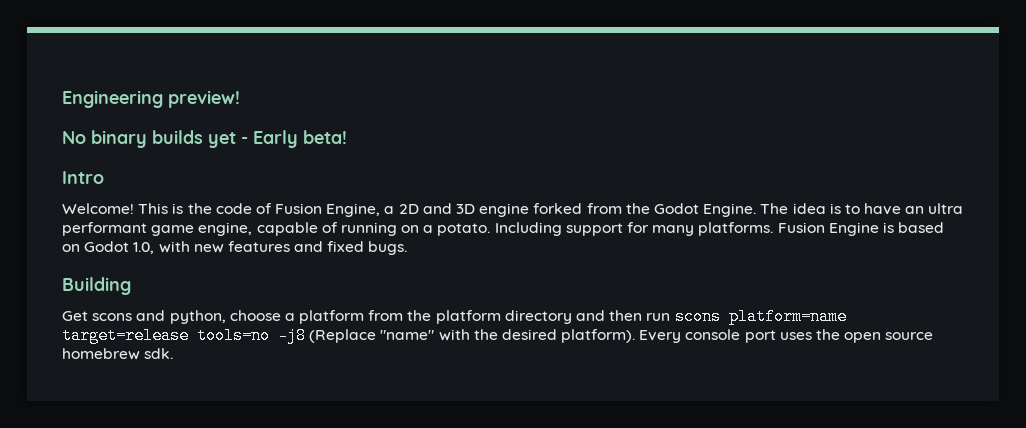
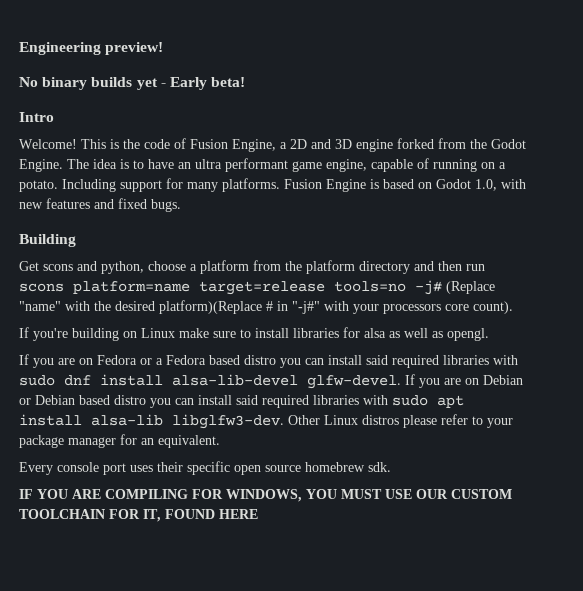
- Get scons and python, choose a platform from the platform directory and then run scons platform=name target=release tools=no -j8 (Replace "name" with the desired platform). Every console port uses the open source homebrew sdk.
+ Get scons and python, choose a platform from the platform directory and then run scons platform=name target=release tools=no -j# (Replace "name" with the desired platform)(Replace # in "-j#" with your processors core count).
+ If you're building on Linux make sure to install libraries for alsa as well as opengl.
+ If you are on Fedora or a Fedora based distro you can install said required libraries with sudo dnf install alsa-lib-devel glfw-devel. If you are on Debian or Debian based distro you can install said required libraries with sudo apt install alsa-lib libglfw3-dev. Other Linux distros please refer to your package manager for an equivalent.
+ Every console port uses their specific open source homebrew sdk.
+ IF YOU ARE COMPILING FOR WINDOWS, YOU MUST USE OUR CUSTOM TOOLCHAIN FOR IT, FOUND HERE

